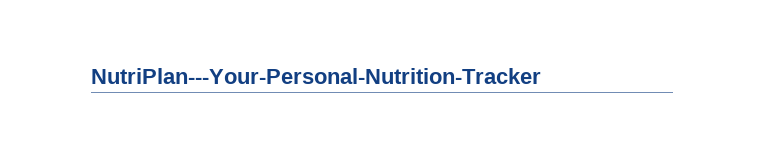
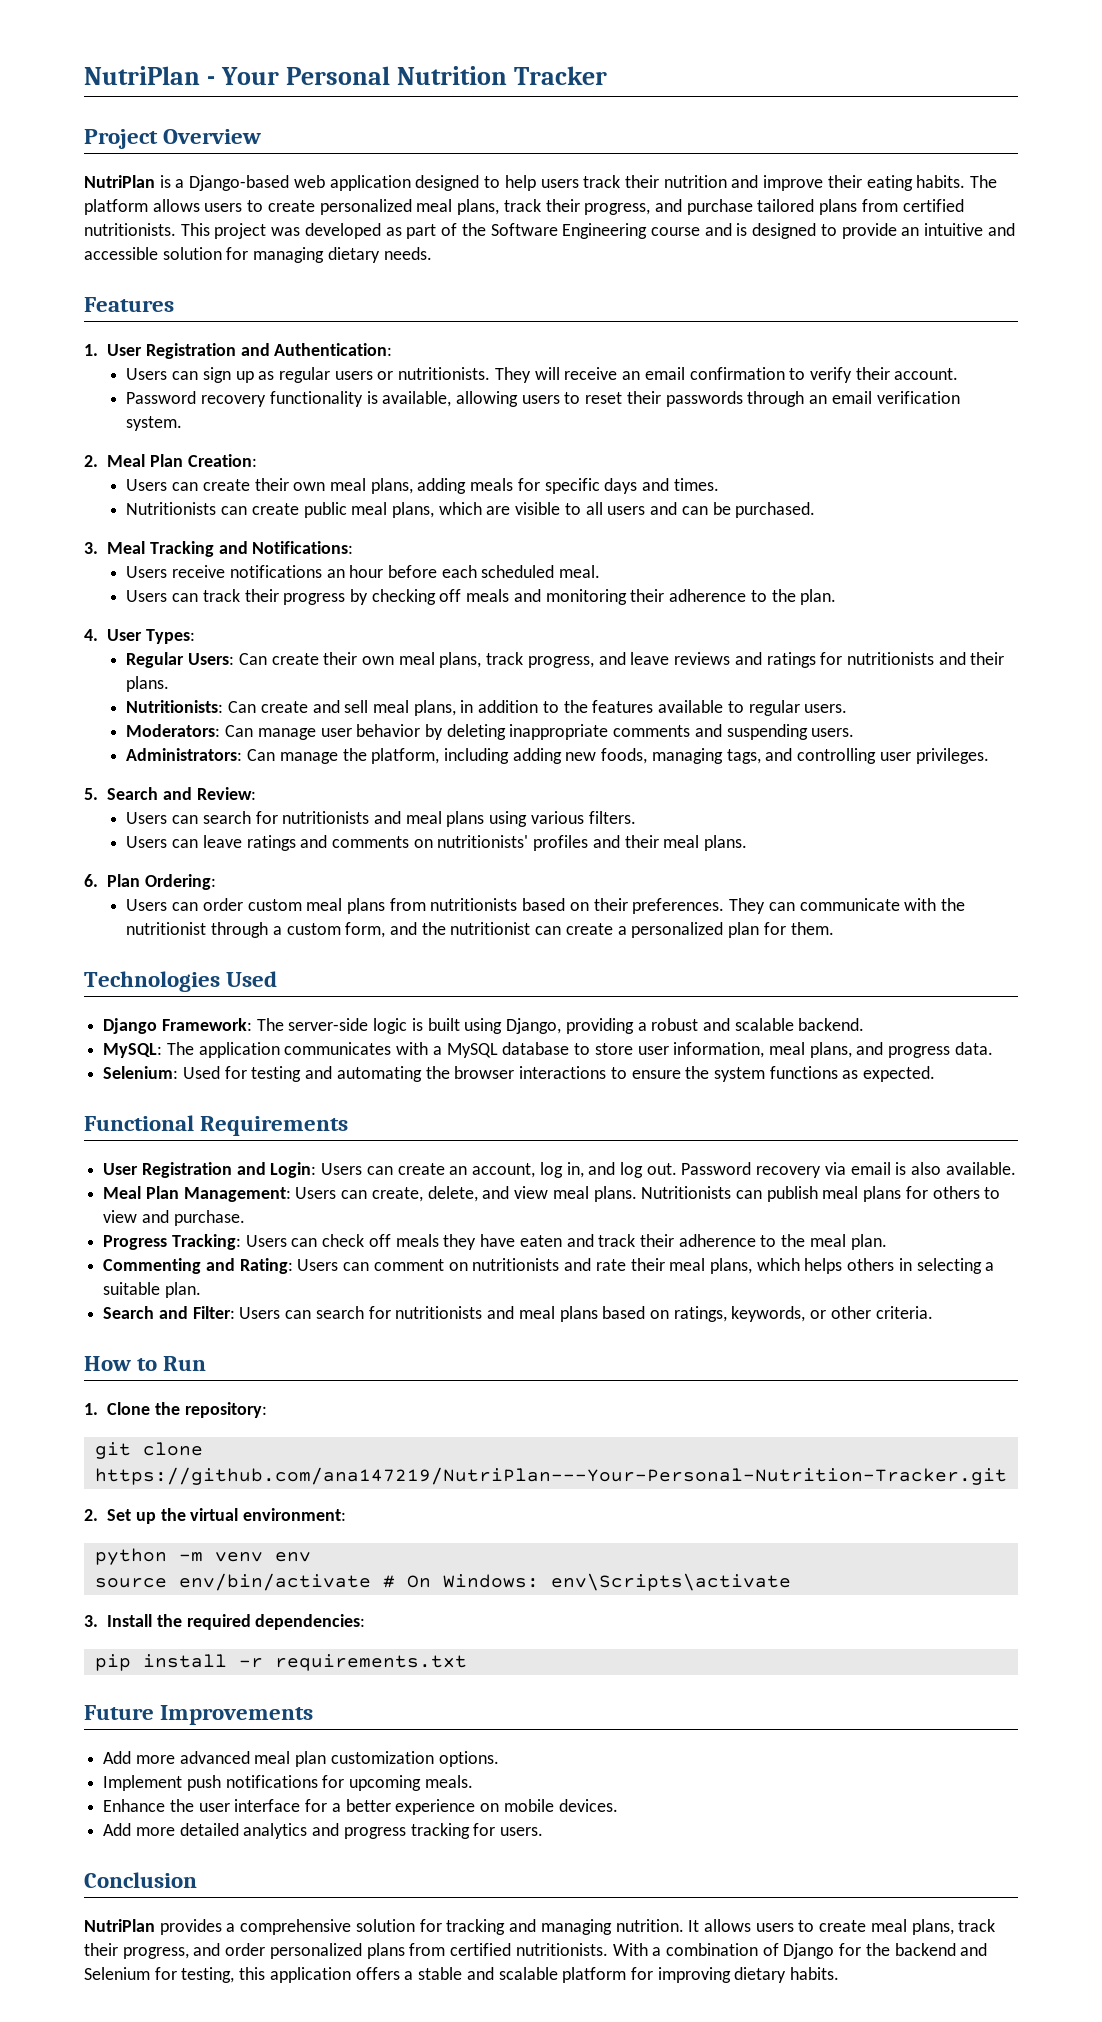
- NutriPlan---Your-Personal-Nutrition-Tracker
+ NutriPlan - Your Personal Nutrition Tracker
+ Project Overview
+ NutriPlan is a Django-based web application designed to help users track their nutrition and improve their eating habits. The platform allows users to create personalized meal plans, track their progress, and purchase tailored plans from certified nutritionists. This project was developed as part of the Software Engineering course and is designed to provide an intuitive and accessible solution for managing dietary needs.
+ Features
+ 1. User Registration and Authentication:
+ Users can sign up as regular users or nutritionists. They will receive an email confirmation to verify their account.
+ Password recovery functionality is available, allowing users to reset their passwords through an email verification system.
+ 2. Meal Plan Creation:
+ Users can create their own meal plans, adding meals for specific days and times.
+ Nutritionists can create public meal plans, which are visible to all users and can be purchased.
+ 3. Meal Tracking and Notifications:
+ Users receive notifications an hour before each scheduled meal.
+ Users can track their progress by checking off meals and monitoring their adherence to the plan.
+ 4. User Types:
+ Regular Users: Can create their own meal plans, track progress, and leave reviews and ratings for nutritionists and their plans.
+ Nutritionists: Can create and sell meal plans, in addition to the features available to regular users.
+ Moderators: Can manage user behavior by deleting inappropriate comments and suspending users.
+ Administrators: Can manage the platform, including adding new foods, managing tags, and controlling user privileges.
+ 5. Search and Review:
+ Users can search for nutritionists and meal plans using various filters.
+ Users can leave ratings and comments on nutritionists' profiles and their meal plans.
+ 6. Plan Ordering:
+ Users can order custom meal plans from nutritionists based on their preferences. They can communicate with the nutritionist through a custom form, and the nutritionist can create a personalized plan for them.
+ Technologies Used
+ Django Framework: The server-side logic is built using Django, providing a robust and scalable backend.
+ MySQL: The application communicates with a MySQL database to store user information, meal plans, and progress data.
+ Selenium: Used for testing and automating the browser interactions to ensure the system functions as expected.
+ Functional Requirements
+ User Registration and Login: Users can create an account, log in, and log out. Password recovery via email is also available.
+ Meal Plan Management: Users can create, delete, and view meal plans. Nutritionists can publish meal plans for others to view and purchase.
+ Progress Tracking: Users can check off meals they have eaten and track their adherence to the meal plan.
+ Commenting and Rating: Users can comment on nutritionists and rate their meal plans, which helps others in selecting a suitable plan.
+ Search and Filter: Users can search for nutritionists and meal plans based on ratings, keywords, or other criteria.
+ How to Run
+ 1. Clone the repository:
+ git clone https://github.com/ana147219/NutriPlan---Your-Personal-Nutrition-Tracker.git
+ 2. Set up the virtual environment:
+ python -m venv env
+ source env/bin/activate # On Windows: env\Scripts\activate
+ 3. Install the required dependencies:
+ pip install -r requirements.txt
+ Future Improvements
+ Add more advanced meal plan customization options.
+ Implement push notifications for upcoming meals.
+ Enhance the user interface for a better experience on mobile devices.
+ Add more detailed analytics and progress tracking for users.
+ Conclusion
+ NutriPlan provides a comprehensive solution for tracking and managing nutrition. It allows users to create meal plans, track their progress, and order personalized plans from certified nutritionists. With a combination of Django for the backend and Selenium for testing, this application offers a stable and scalable platform for improving dietary habits.

